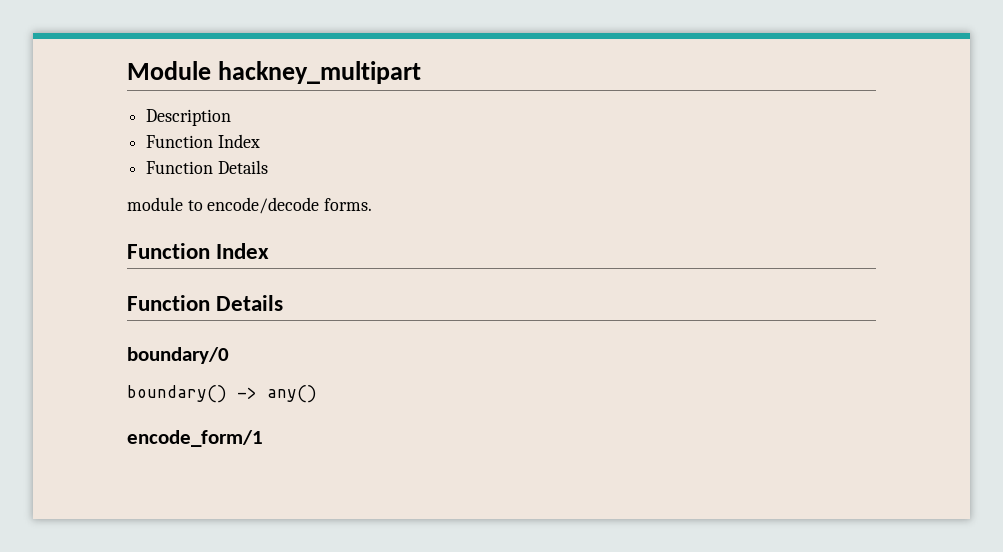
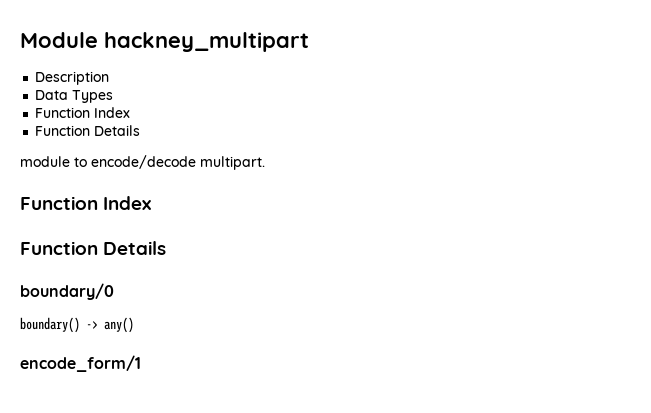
+ Data Types
- module to encode/decode forms.
+ module to encode/decode multipart.

